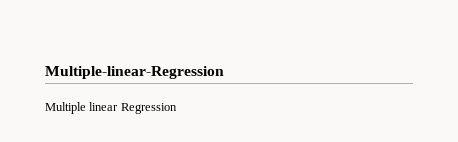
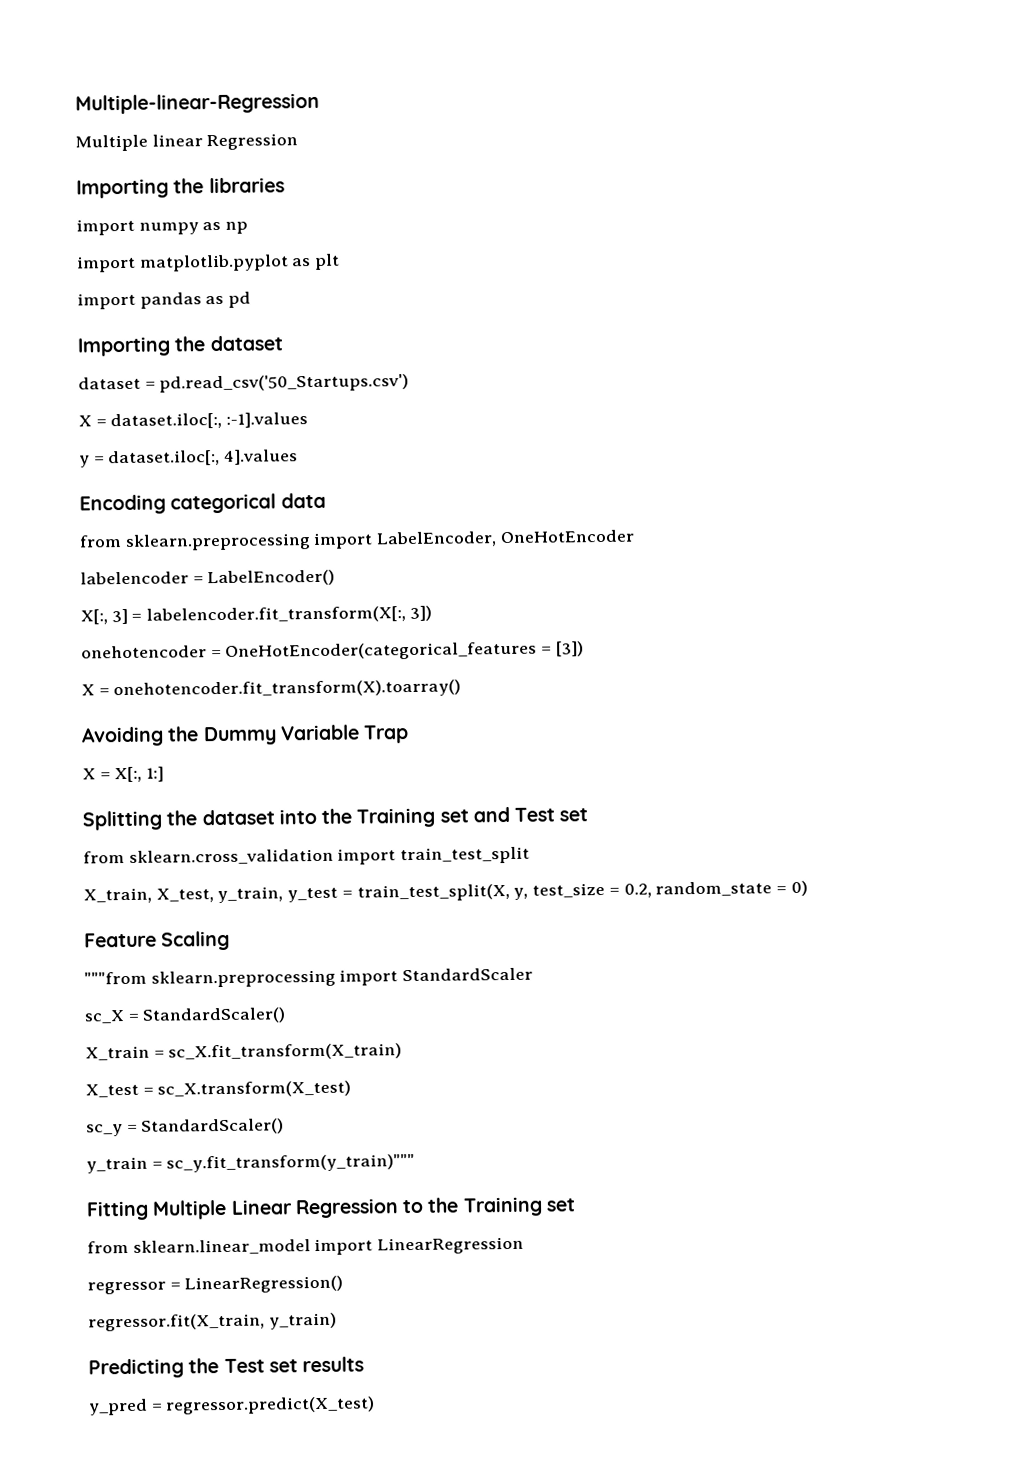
+ Importing the libraries
+ import numpy as np
+ import matplotlib.pyplot as plt
+ import pandas as pd
+ Importing the dataset
+ dataset = pd.read_csv('50_Startups.csv')
+ X = dataset.iloc[:, :-1].values
+ y = dataset.iloc[:, 4].values
+ Encoding categorical data
+ from sklearn.preprocessing import LabelEncoder, OneHotEncoder
+ labelencoder = LabelEncoder()
+ X[:, 3] = labelencoder.fit_transform(X[:, 3])
+ onehotencoder = OneHotEncoder(categorical_features = [3])
+ X = onehotencoder.fit_transform(X).toarray()
+ Avoiding the Dummy Variable Trap
+ X = X[:, 1:]
+ Splitting the dataset into the Training set and Test set
+ from sklearn.cross_validation import train_test_split
+ X_train, X_test, y_train, y_test = train_test_split(X, y, test_size = 0.2, random_state = 0)
+ Feature Scaling
+ """from sklearn.preprocessing import StandardScaler
+ sc_X = StandardScaler()
+ X_train = sc_X.fit_transform(X_train)
+ X_test = sc_X.transform(X_test)
+ sc_y = StandardScaler()
+ y_train = sc_y.fit_transform(y_train)"""
+ Fitting Multiple Linear Regression to the Training set
+ from sklearn.linear_model import LinearRegression
+ regressor = LinearRegression()
+ regressor.fit(X_train, y_train)
+ Predicting the Test set results
+ y_pred = regressor.predict(X_test)

